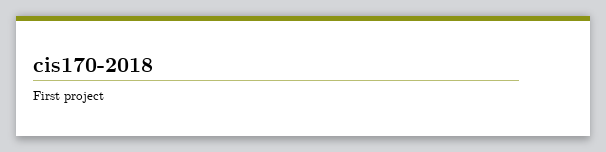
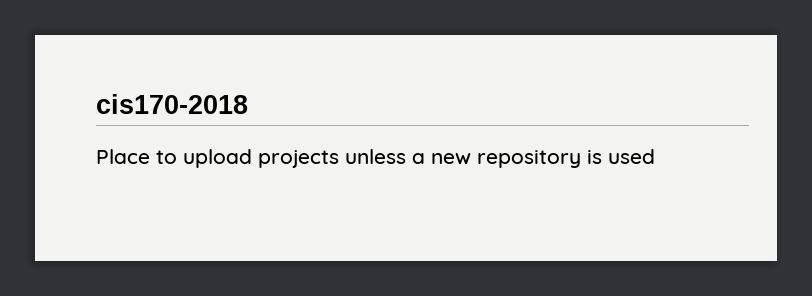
- First project
+ Place to upload projects unless a new repository is used

